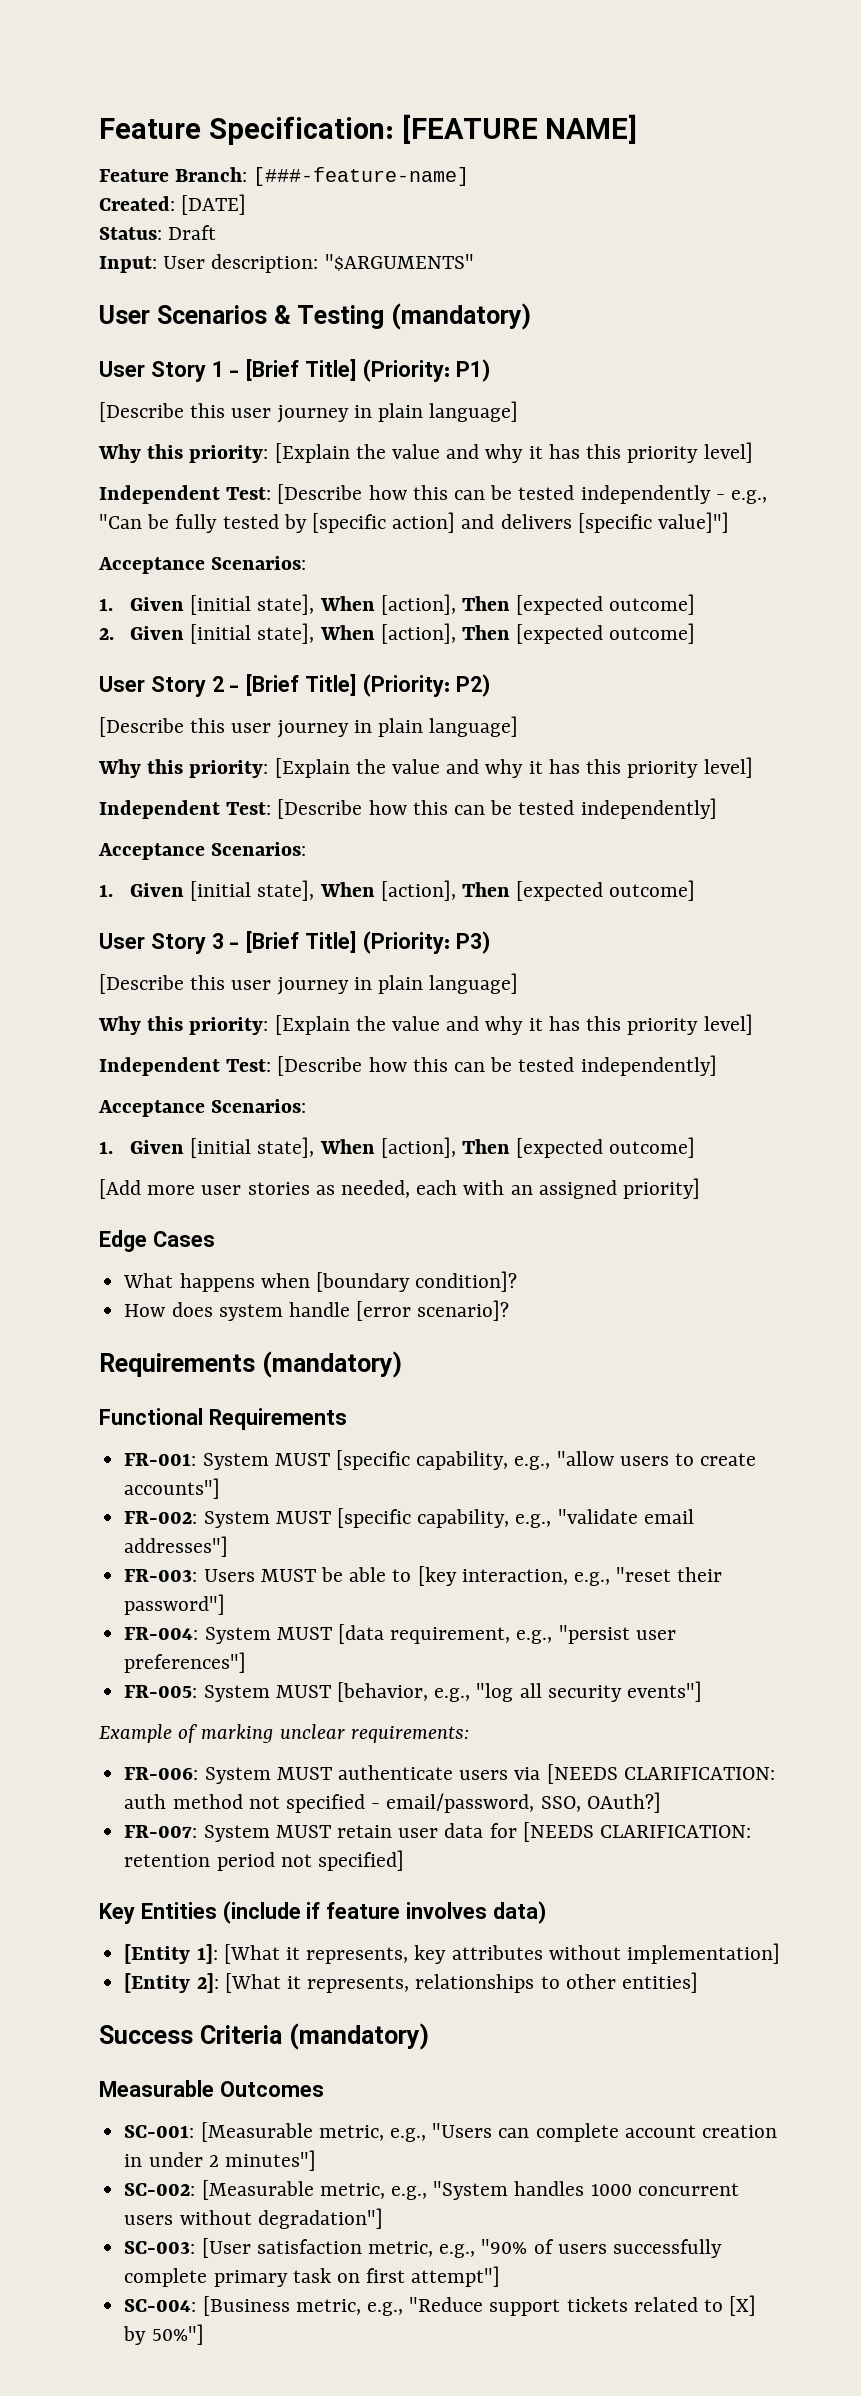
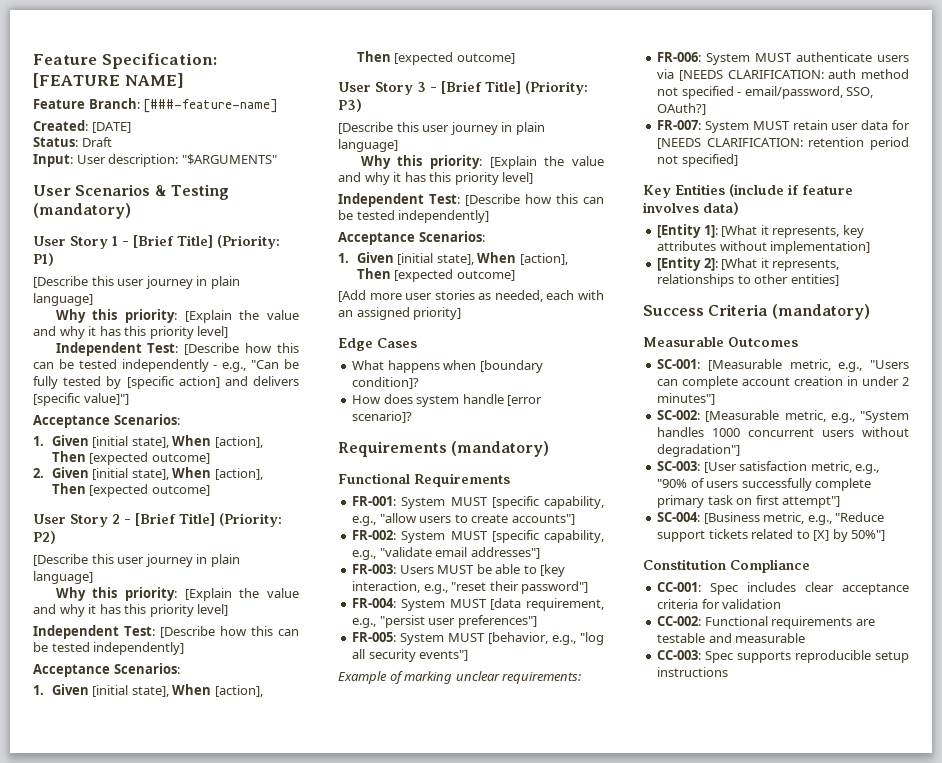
+ Constitution Compliance
+ CC-001: Spec includes clear acceptance criteria for validation
+ CC-002: Functional requirements are testable and measurable
+ CC-003: Spec supports reproducible setup instructions

